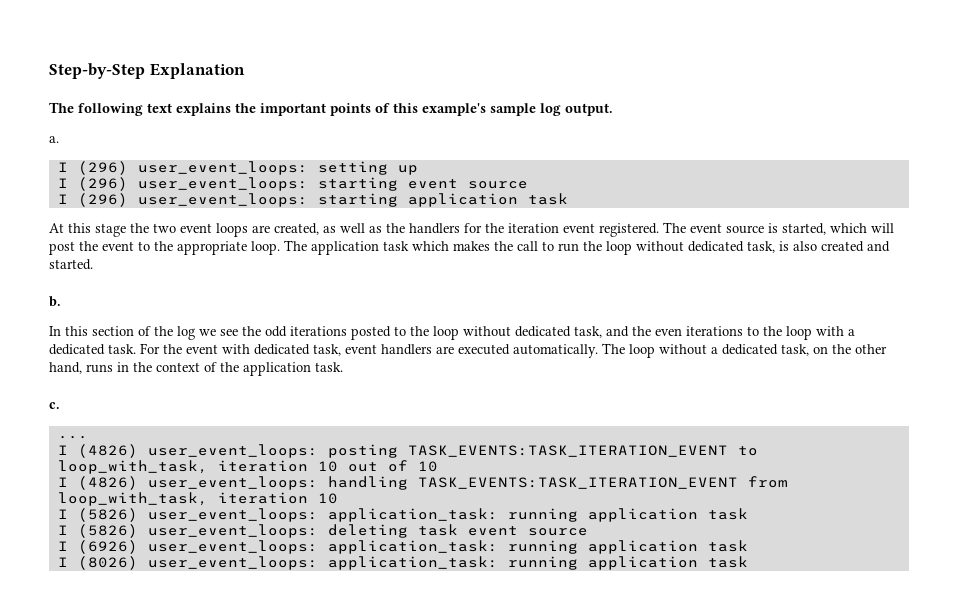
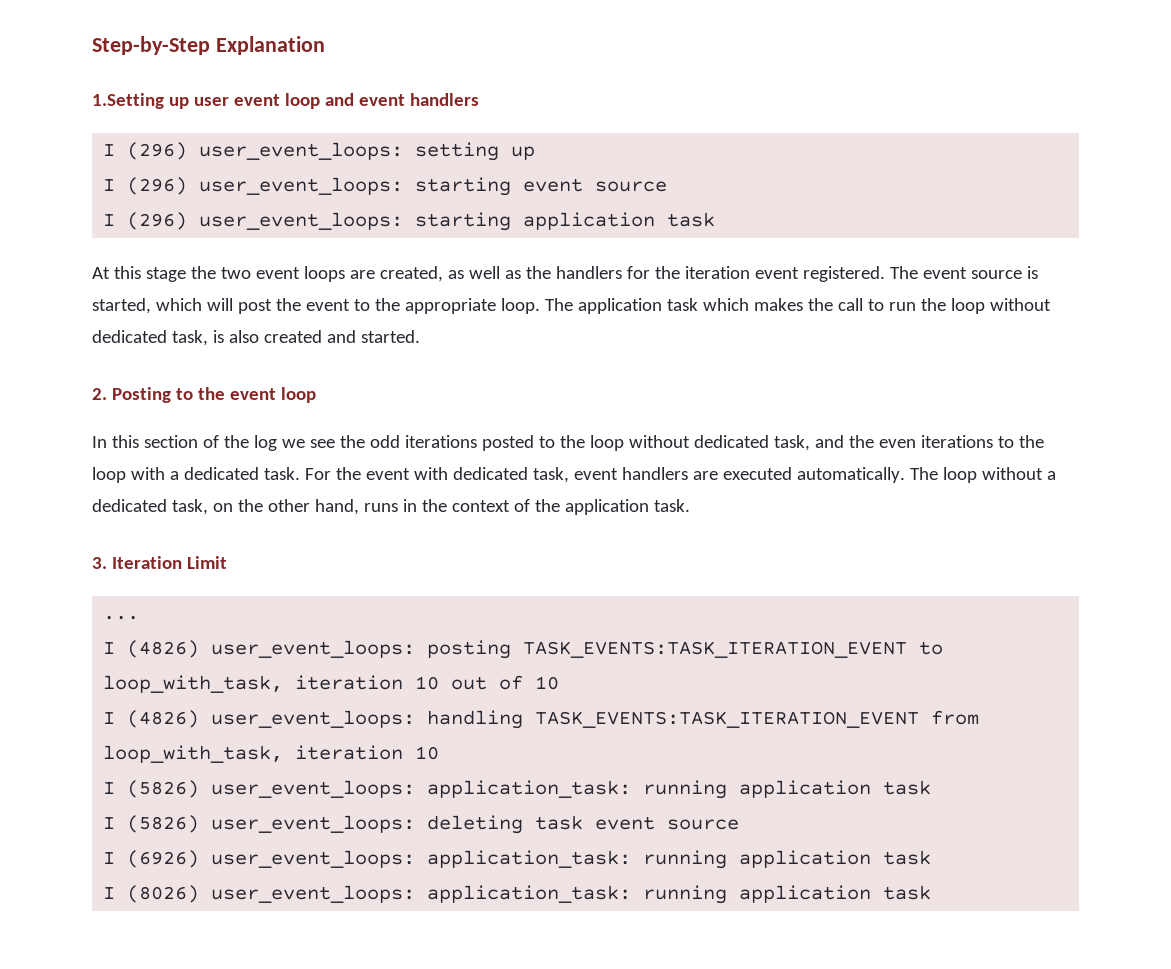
- The following text explains the important points of this example's sample log output.
- a.
+ 1.Setting up user event loop and event handlers
- b.
+ 2. Posting to the event loop
- c.
+ 3. Iteration Limit

